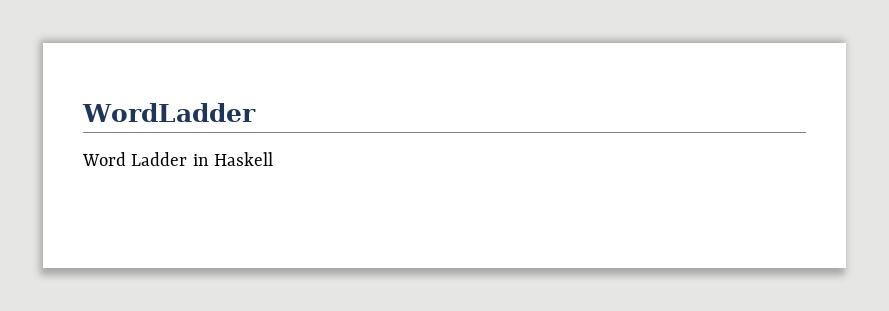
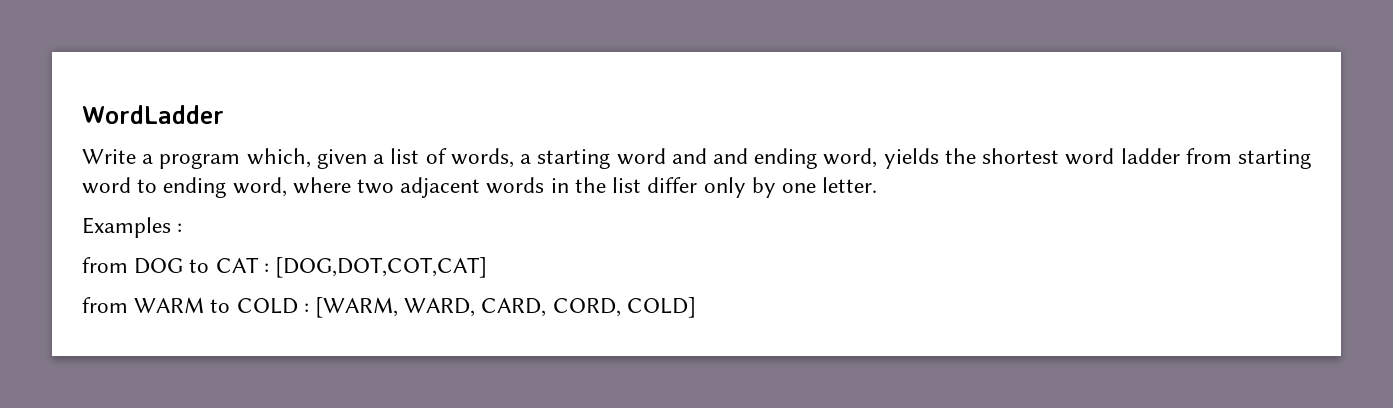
- Word Ladder in Haskell
+ Write a program which, given a list of words, a starting word and and ending word, yields the shortest word ladder from starting word to ending word, where two adjacent words in the list differ only by one letter.
+ Examples :
+ from DOG to CAT : [DOG,DOT,COT,CAT]
+ from WARM to COLD : [WARM, WARD, CARD, CORD, COLD]

